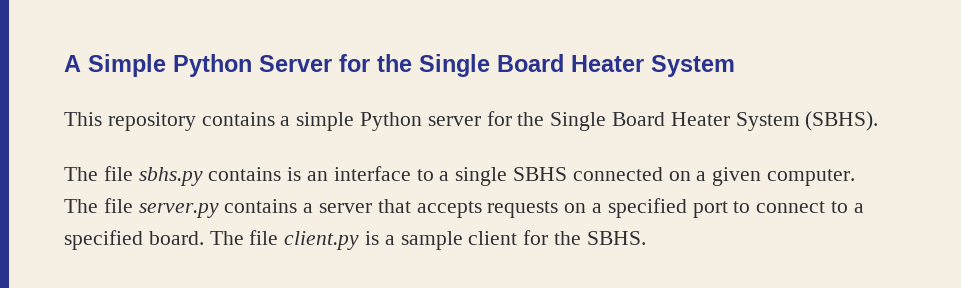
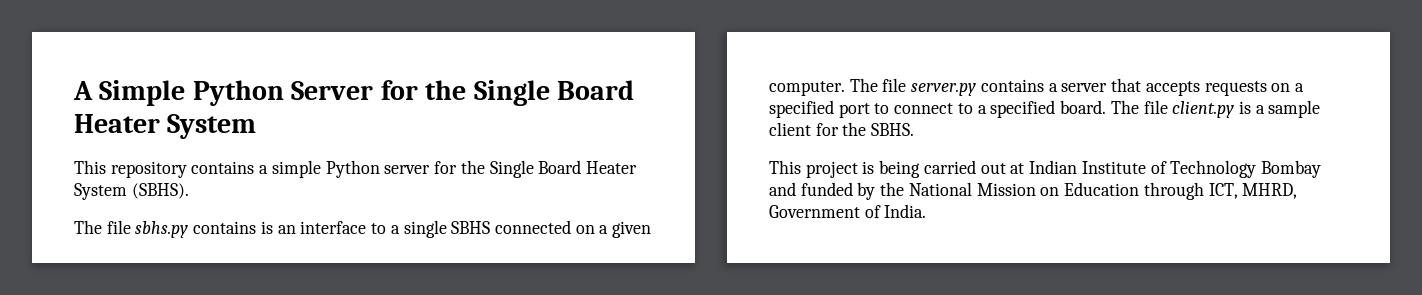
+ This project is being carried out at Indian Institute of Technology Bombay and funded by the National Mission on Education through ICT, MHRD, Government of India.

